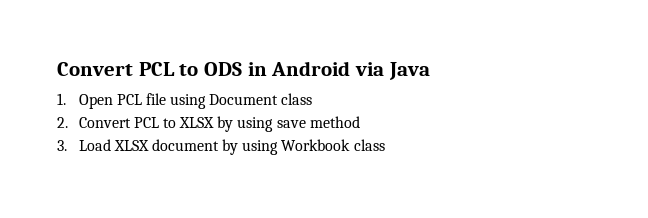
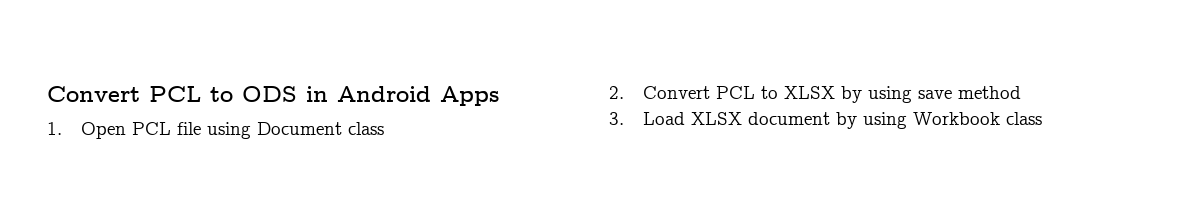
- Convert PCL to ODS in Android via Java
+ Convert PCL to ODS in Android Apps

